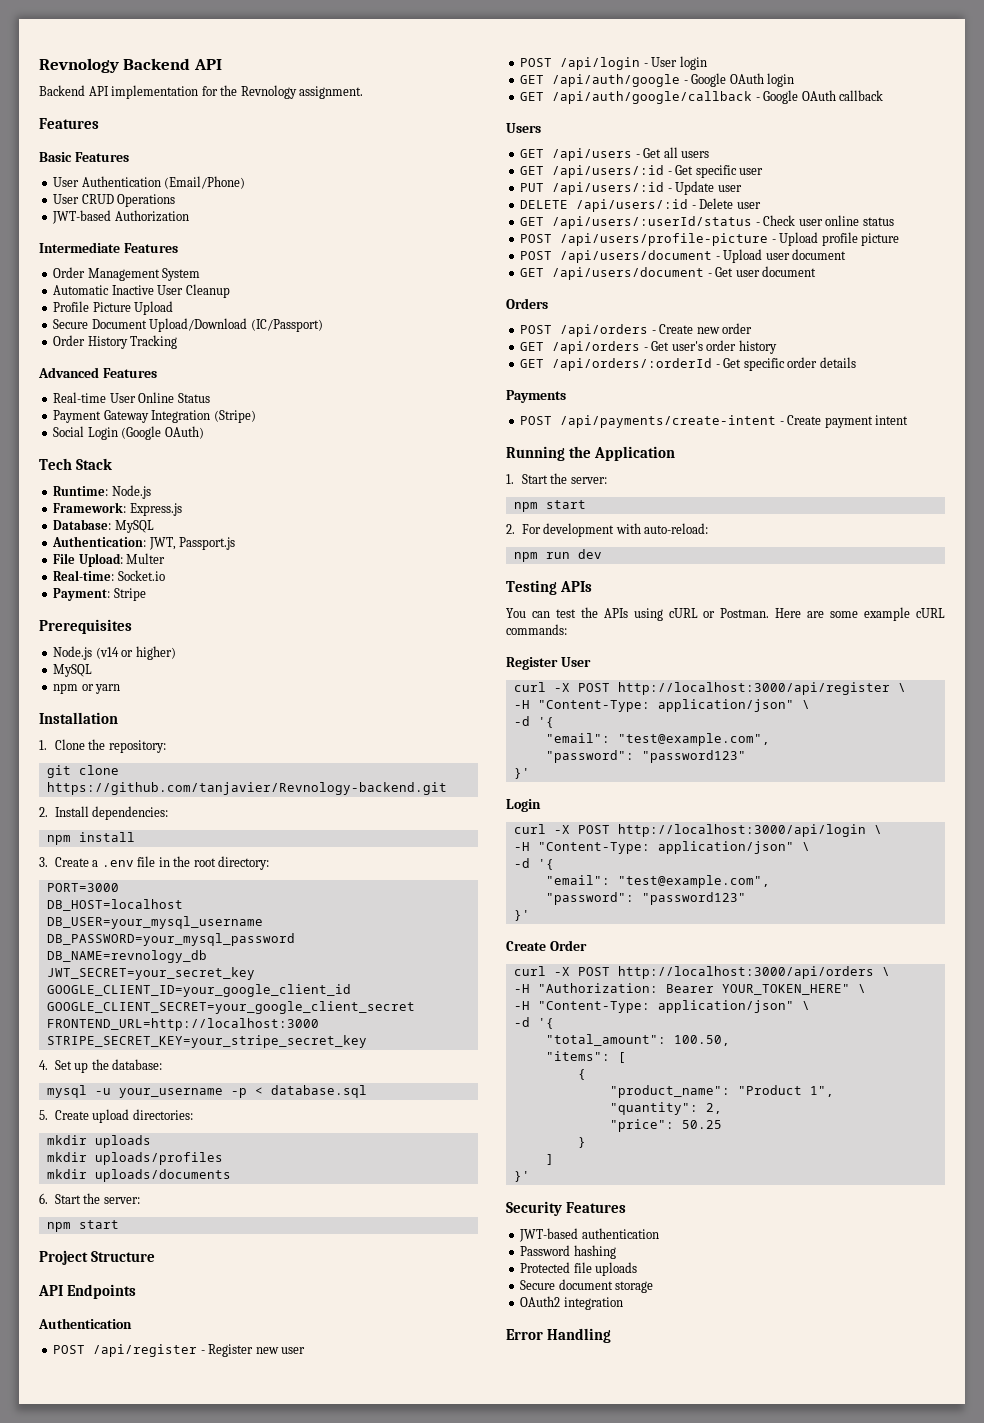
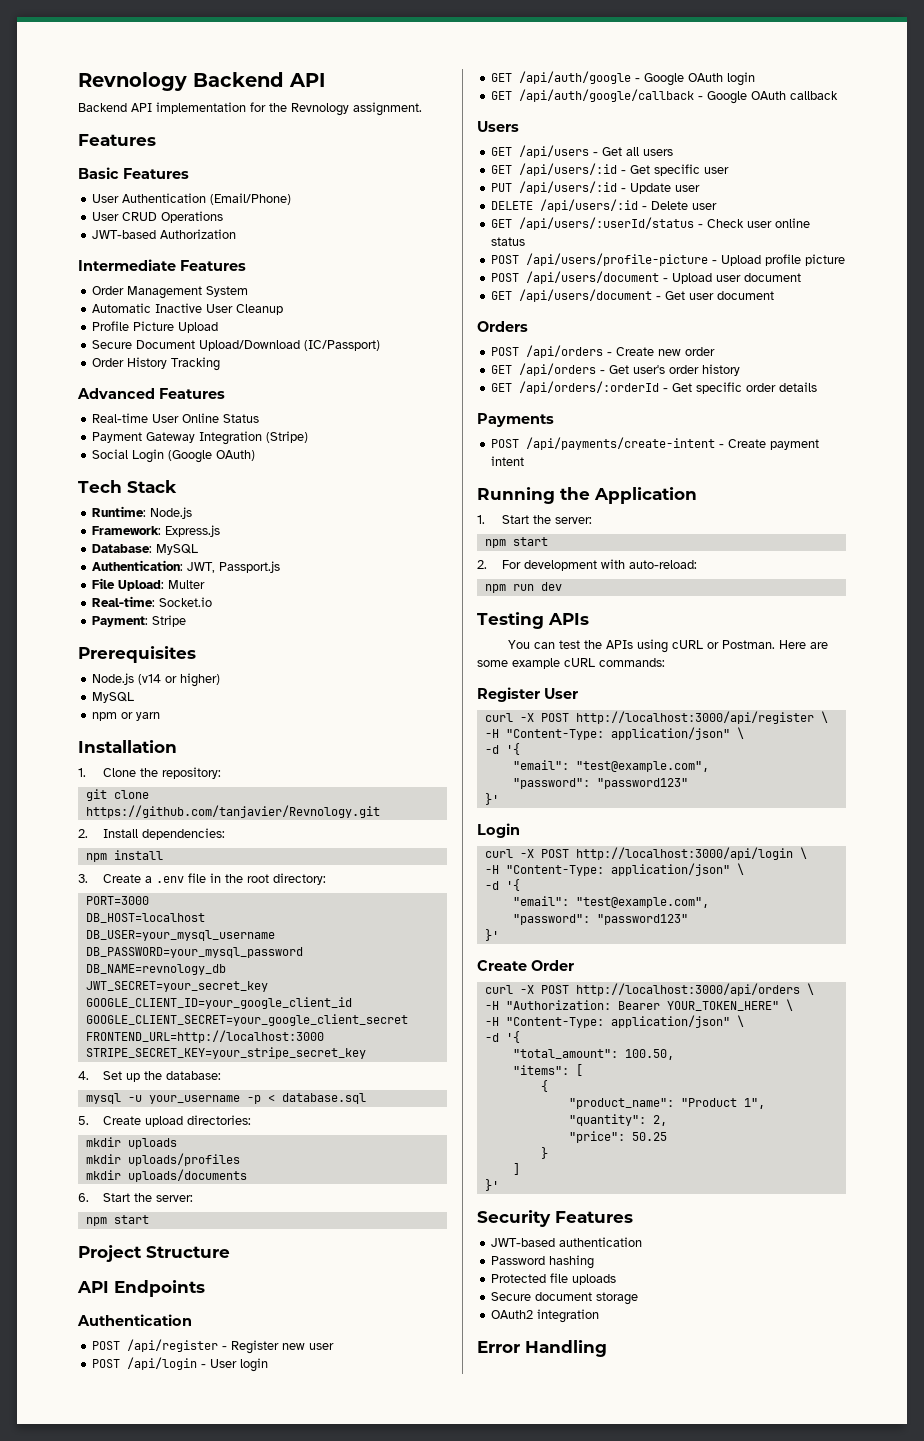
- git clone https://github.com/tanjavier/Revnology-backend.git
+ git clone https://github.com/tanjavier/Revnology.git

